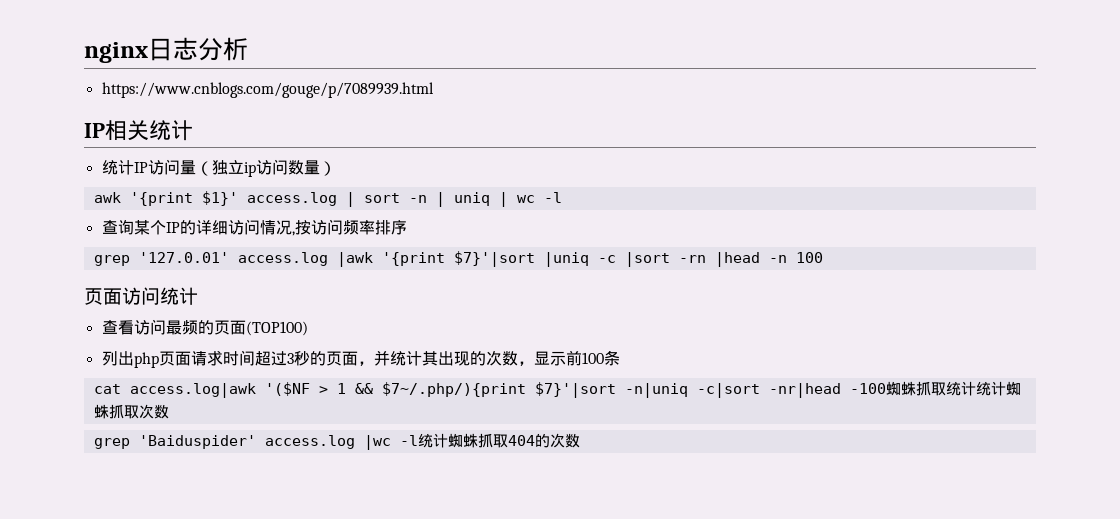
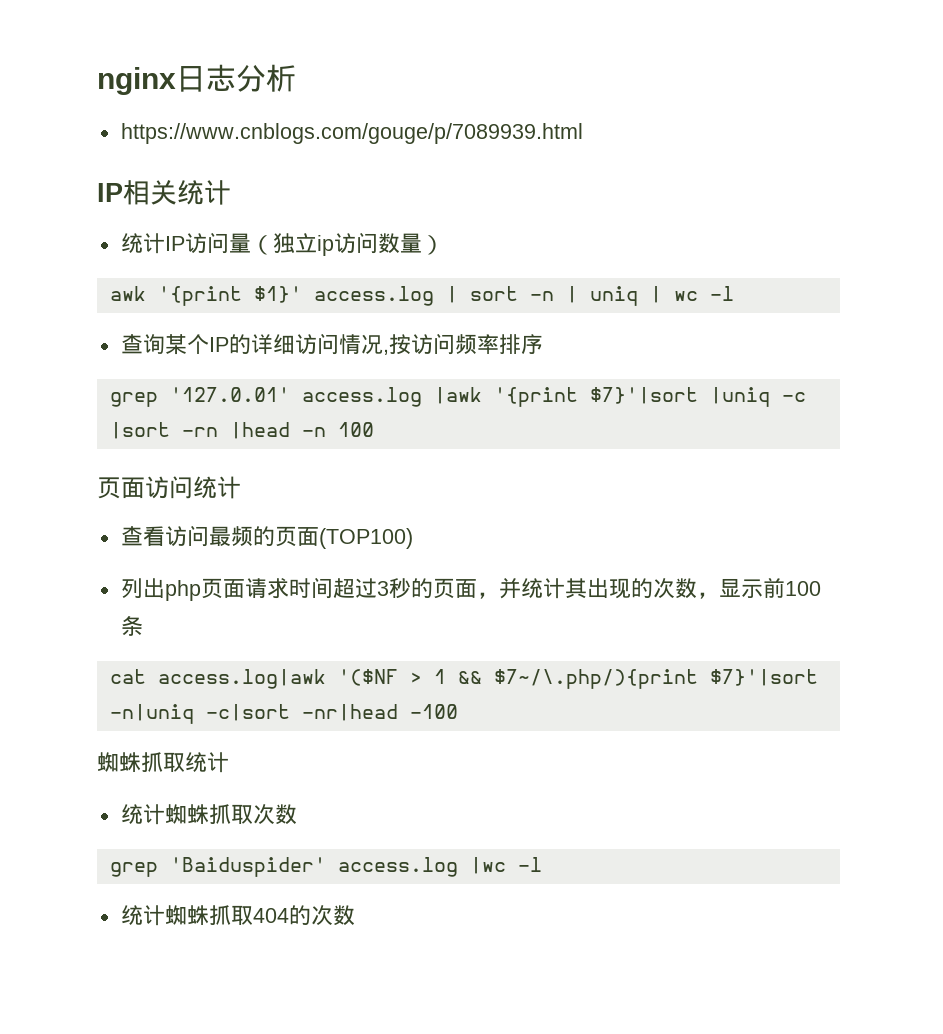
- cat access.log|awk '($NF > 1 && $7~/.php/){print $7}'|sort -n|uniq -c|sort -nr|head -100蜘蛛抓取统计统计蜘蛛抓取次数
+ cat access.log|awk '($NF > 1 && $7~/\.php/){print $7}'|sort -n|uniq -c|sort -nr|head -100
+ 蜘蛛抓取统计
+ 统计蜘蛛抓取次数
- grep 'Baiduspider' access.log |wc -l统计蜘蛛抓取404的次数
+ grep 'Baiduspider' access.log |wc -l
+ 统计蜘蛛抓取404的次数

